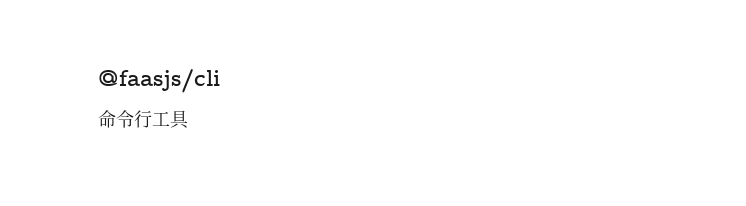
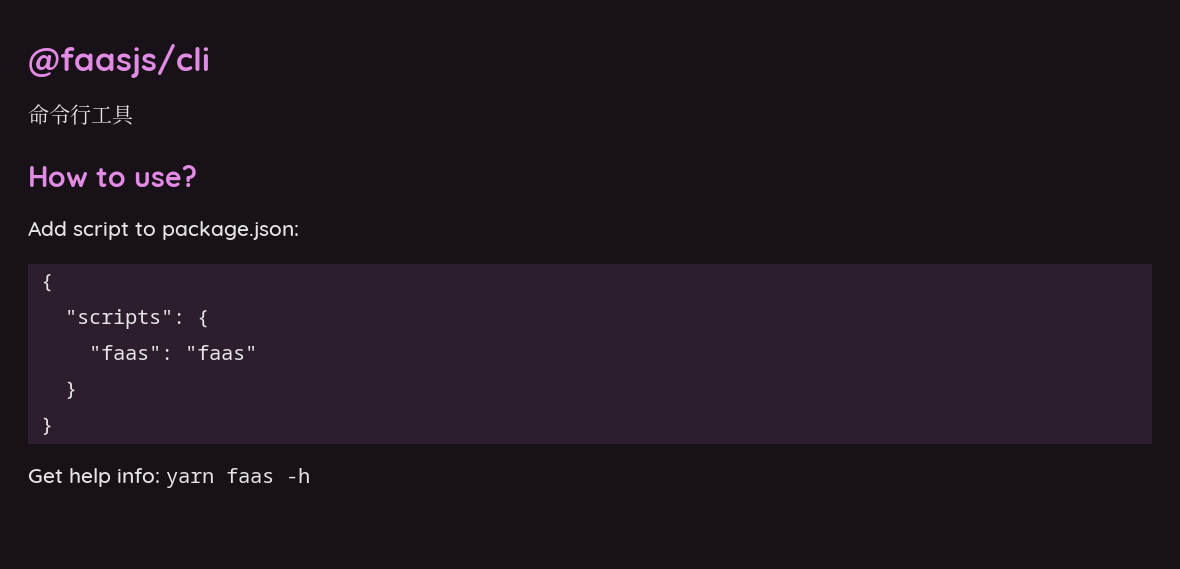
+ How to use?
+ Add script to package.json:
+ {
+ "scripts": {
+ "faas": "faas"
+ }
+ }
+ Get help info: yarn faas -h

